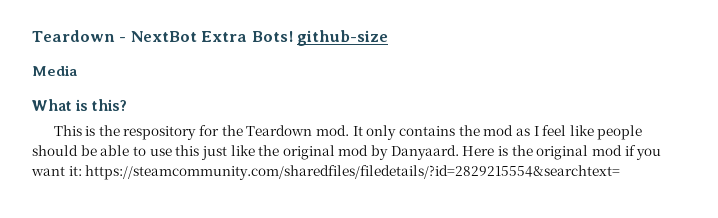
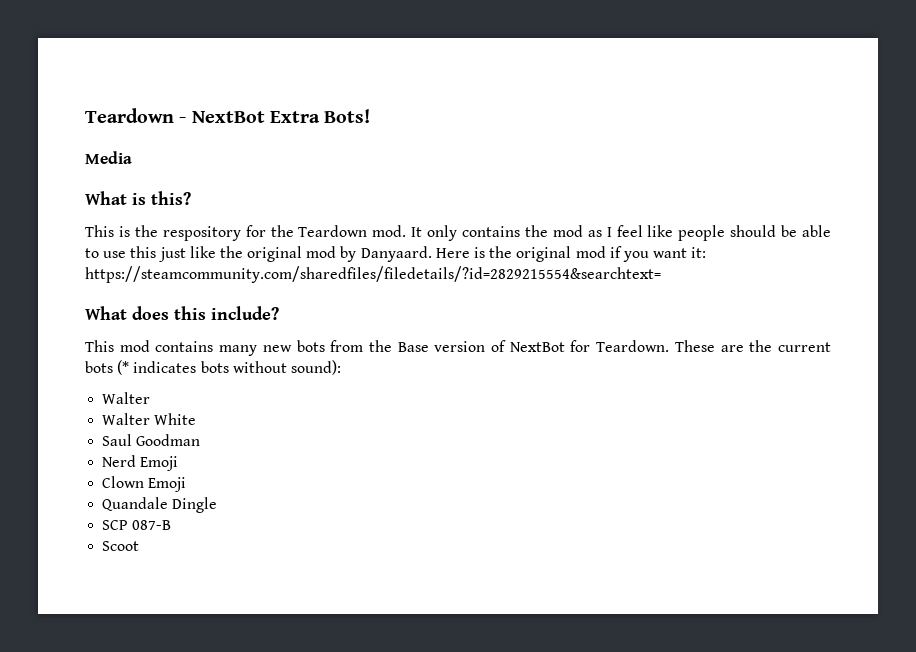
- Teardown - NextBot Extra Bots! github-size
+ Teardown - NextBot Extra Bots!
+ What does this include?
+ This mod contains many new bots from the Base version of NextBot for Teardown. These are the current bots (* indicates bots without sound):
+ Walter
+ Walter White
+ Saul Goodman
+ Nerd Emoji
+ Clown Emoji
+ Quandale Dingle
+ SCP 087-B
+ Scoot

